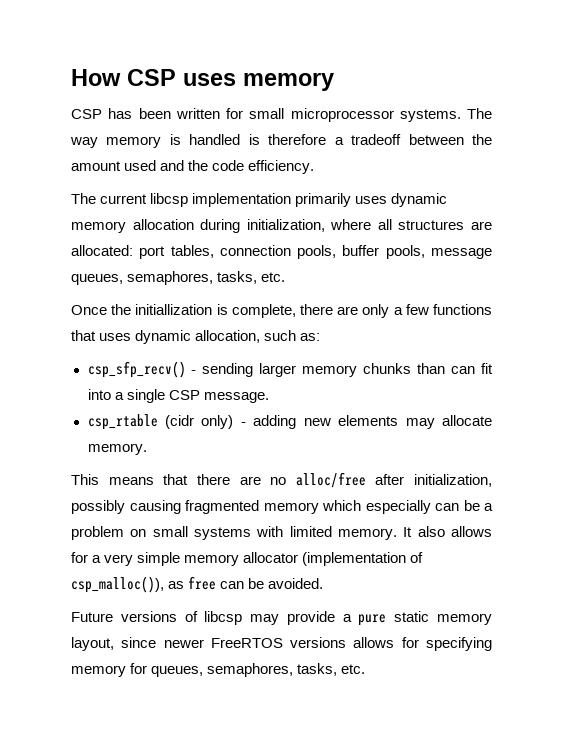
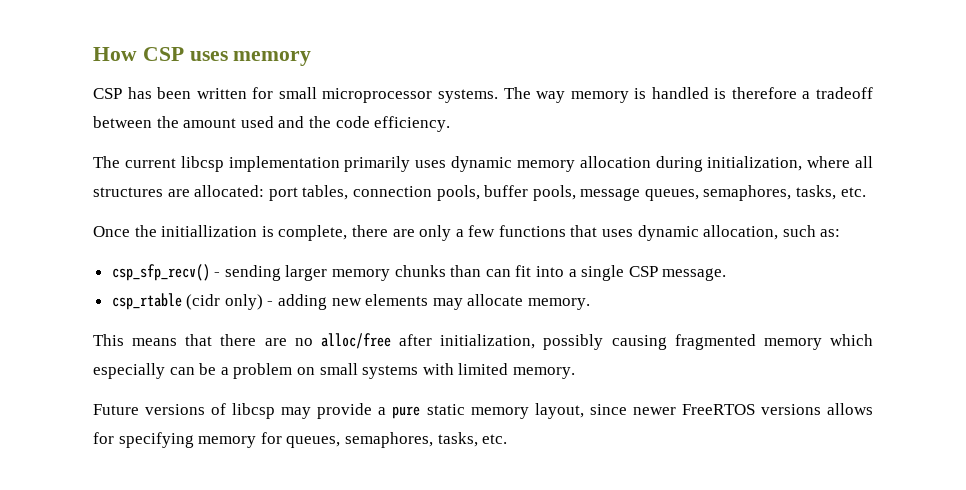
- It also allows for a very simple memory allocator (implementation of csp_malloc()), as free can be avoided.

